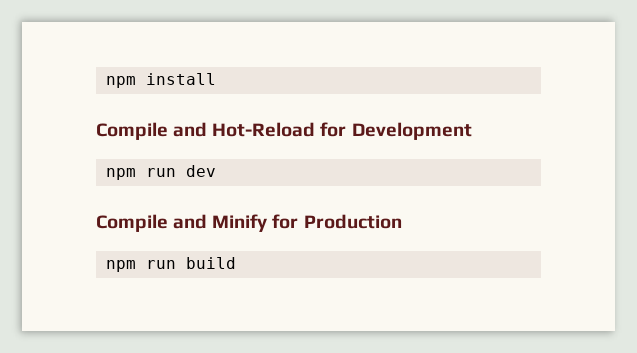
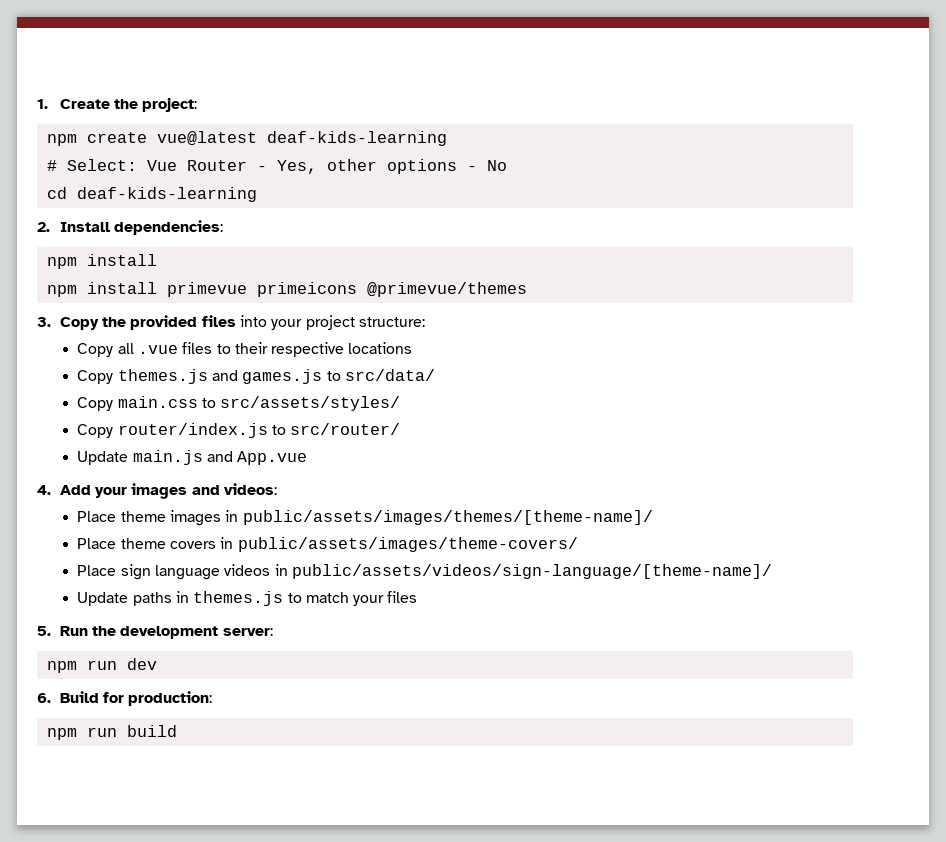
+ 1. Create the project:
+ npm create vue@latest deaf-kids-learning
+ # Select: Vue Router - Yes, other options - No
+ cd deaf-kids-learning
+ 2. Install dependencies:
  npm install
- Compile and Hot-Reload for Development
+ npm install primevue primeicons @primevue/themes
+ 3. Copy the provided files into your project structure:
+ Copy all .vue files to their respective locations
+ Copy themes.js and games.js to src/data/
+ Copy main.css to src/assets/styles/
+ Copy router/index.js to src/router/
+ Update main.js and App.vue
+ 4. Add your images and videos:
+ Place theme images in public/assets/images/themes/[theme-name]/
+ Place theme covers in public/assets/images/theme-covers/
+ Place sign language videos in public/assets/videos/sign-language/[theme-name]/
+ Update paths in themes.js to match your files
+ 5. Run the development server:
  npm run dev
- Compile and Minify for Production
+ 6. Build for production:

